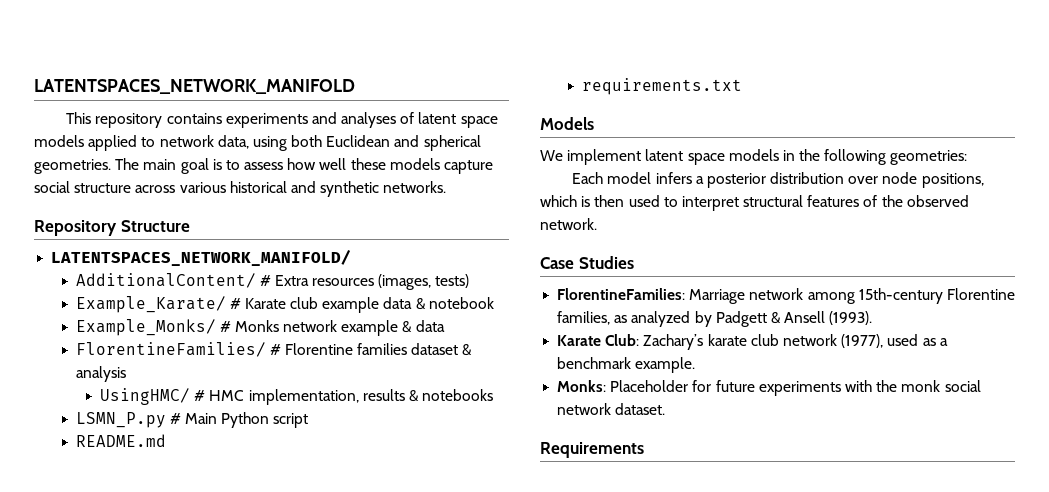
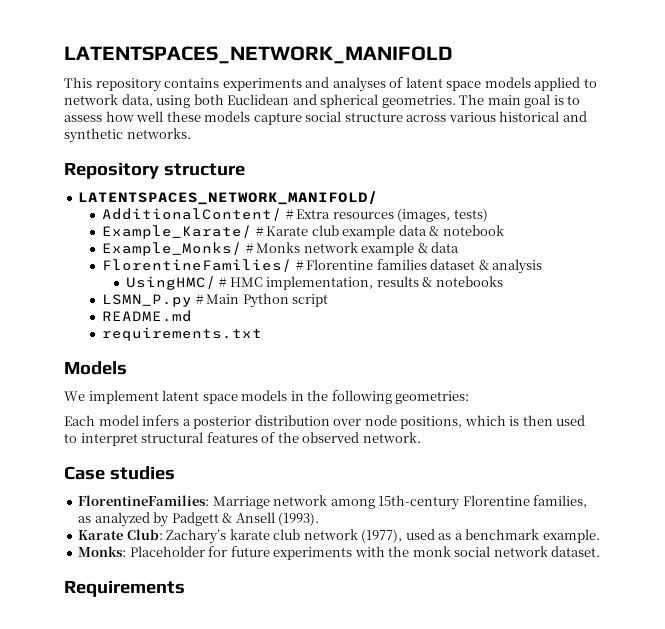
- Repository Structure
+ Repository structure
- Case Studies
+ Case studies

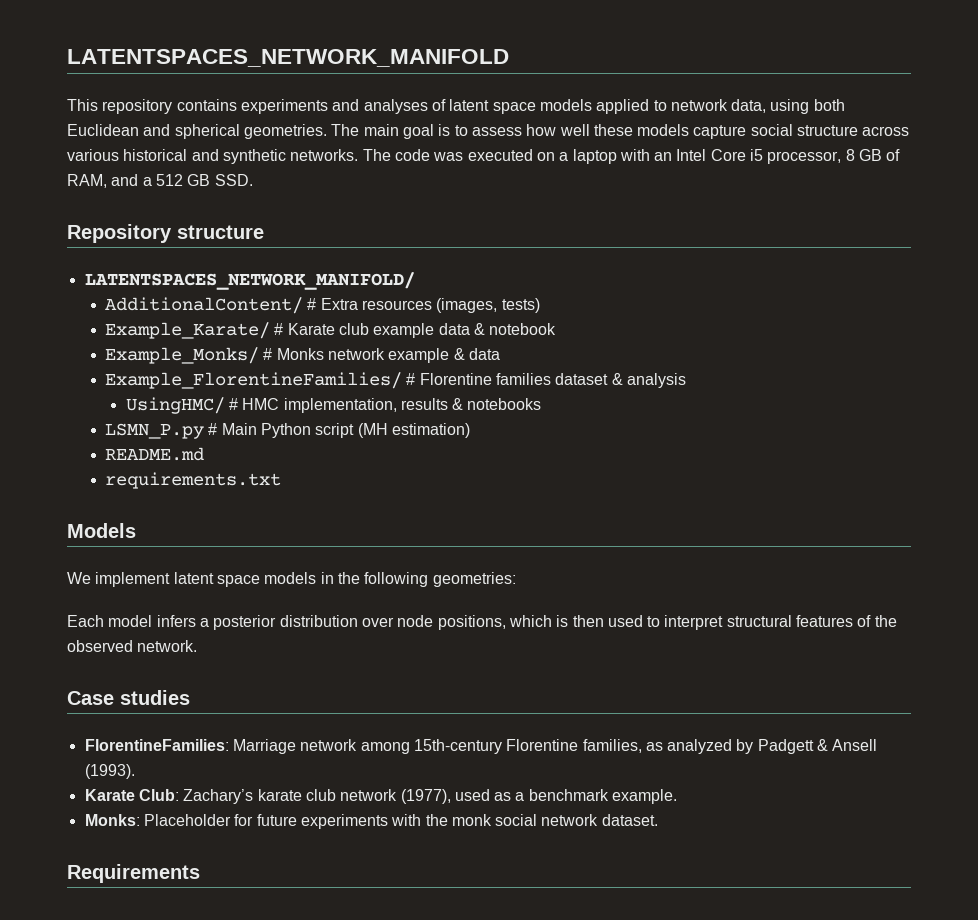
+ The code was executed on a laptop with an Intel Core i5 processor, 8 GB of RAM, and a 512 GB SSD.
- FlorentineFamilies/ # Florentine families dataset & analysis
+ Example_FlorentineFamilies/ # Florentine families dataset & analysis
- LSMN_P.py # Main Python script
+ LSMN_P.py # Main Python script (MH estimation)

